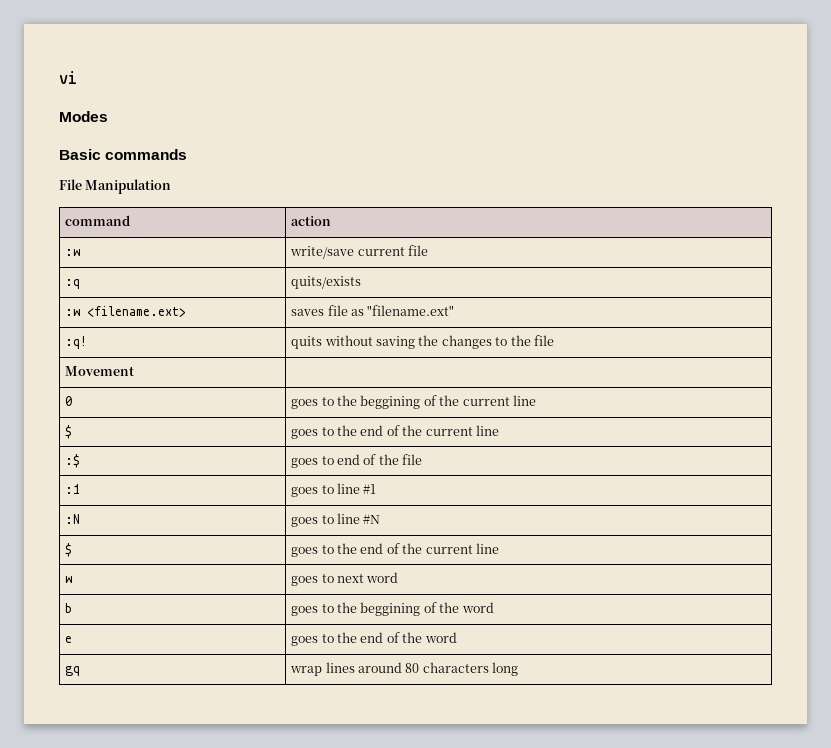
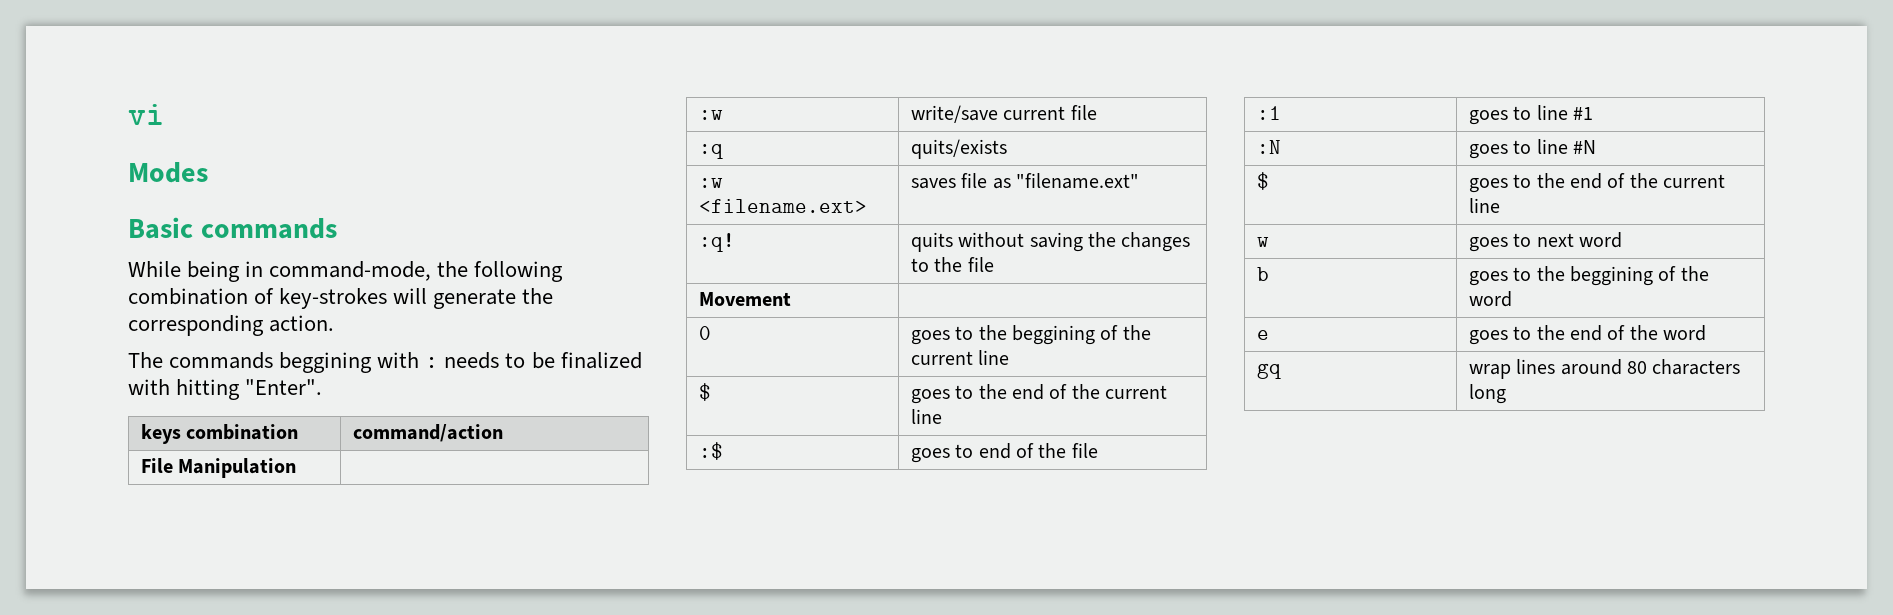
+ While being in command-mode, the following combination of key-strokes will generate the corresponding action.
+ The commands beggining with : needs to be finalized with hitting "Enter".
+ keys combination | command/action
- File Manipulation
- command | action
+ File Manipulation |

